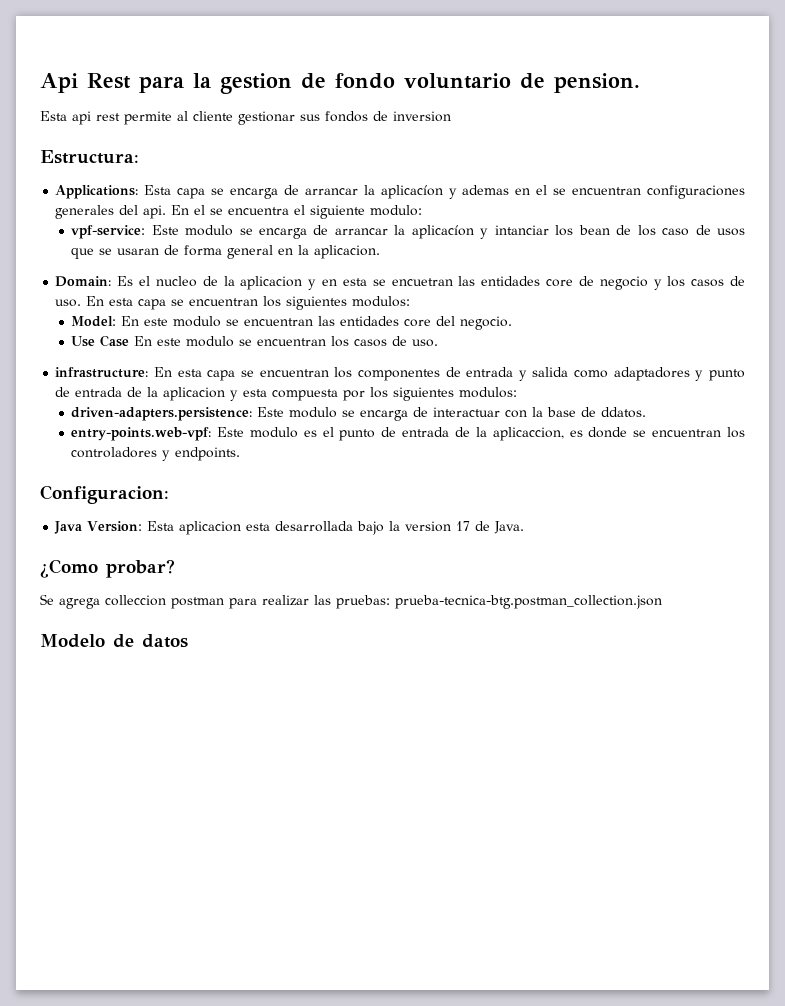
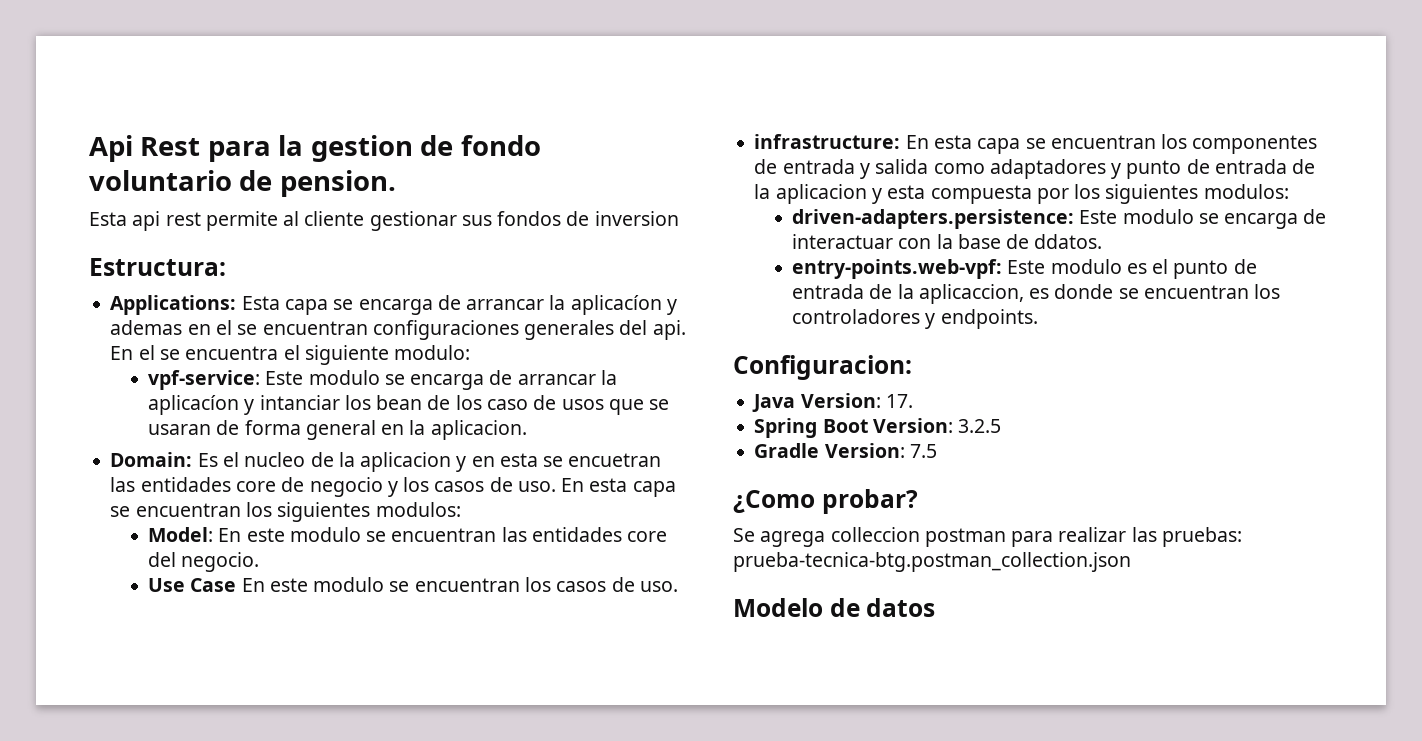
- Java Version: Esta aplicacion esta desarrollada bajo la version 17 de Java.
+ Java Version: 17.
+ Spring Boot Version: 3.2.5
+ Gradle Version: 7.5

